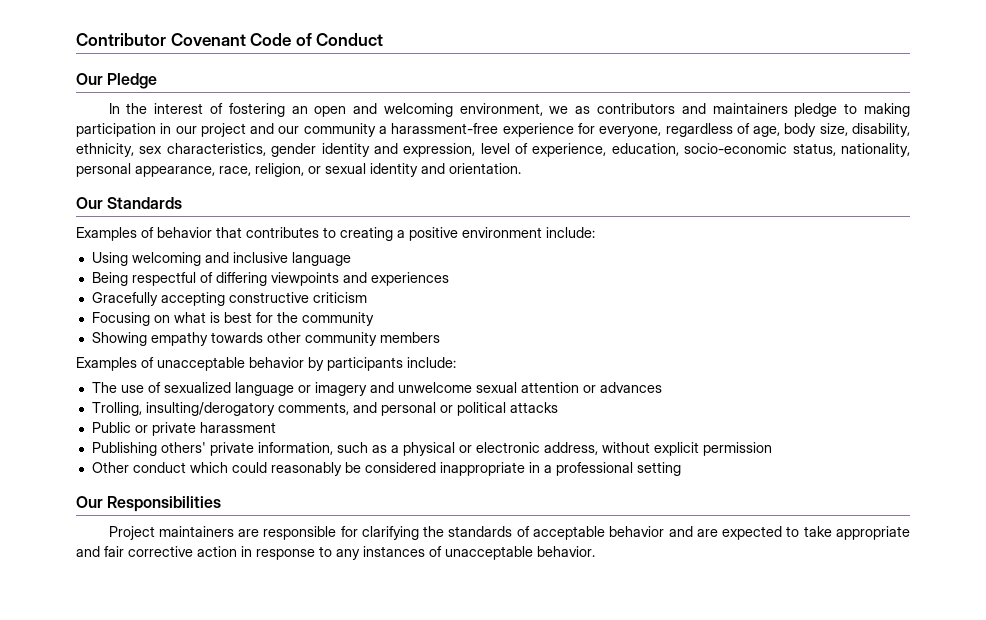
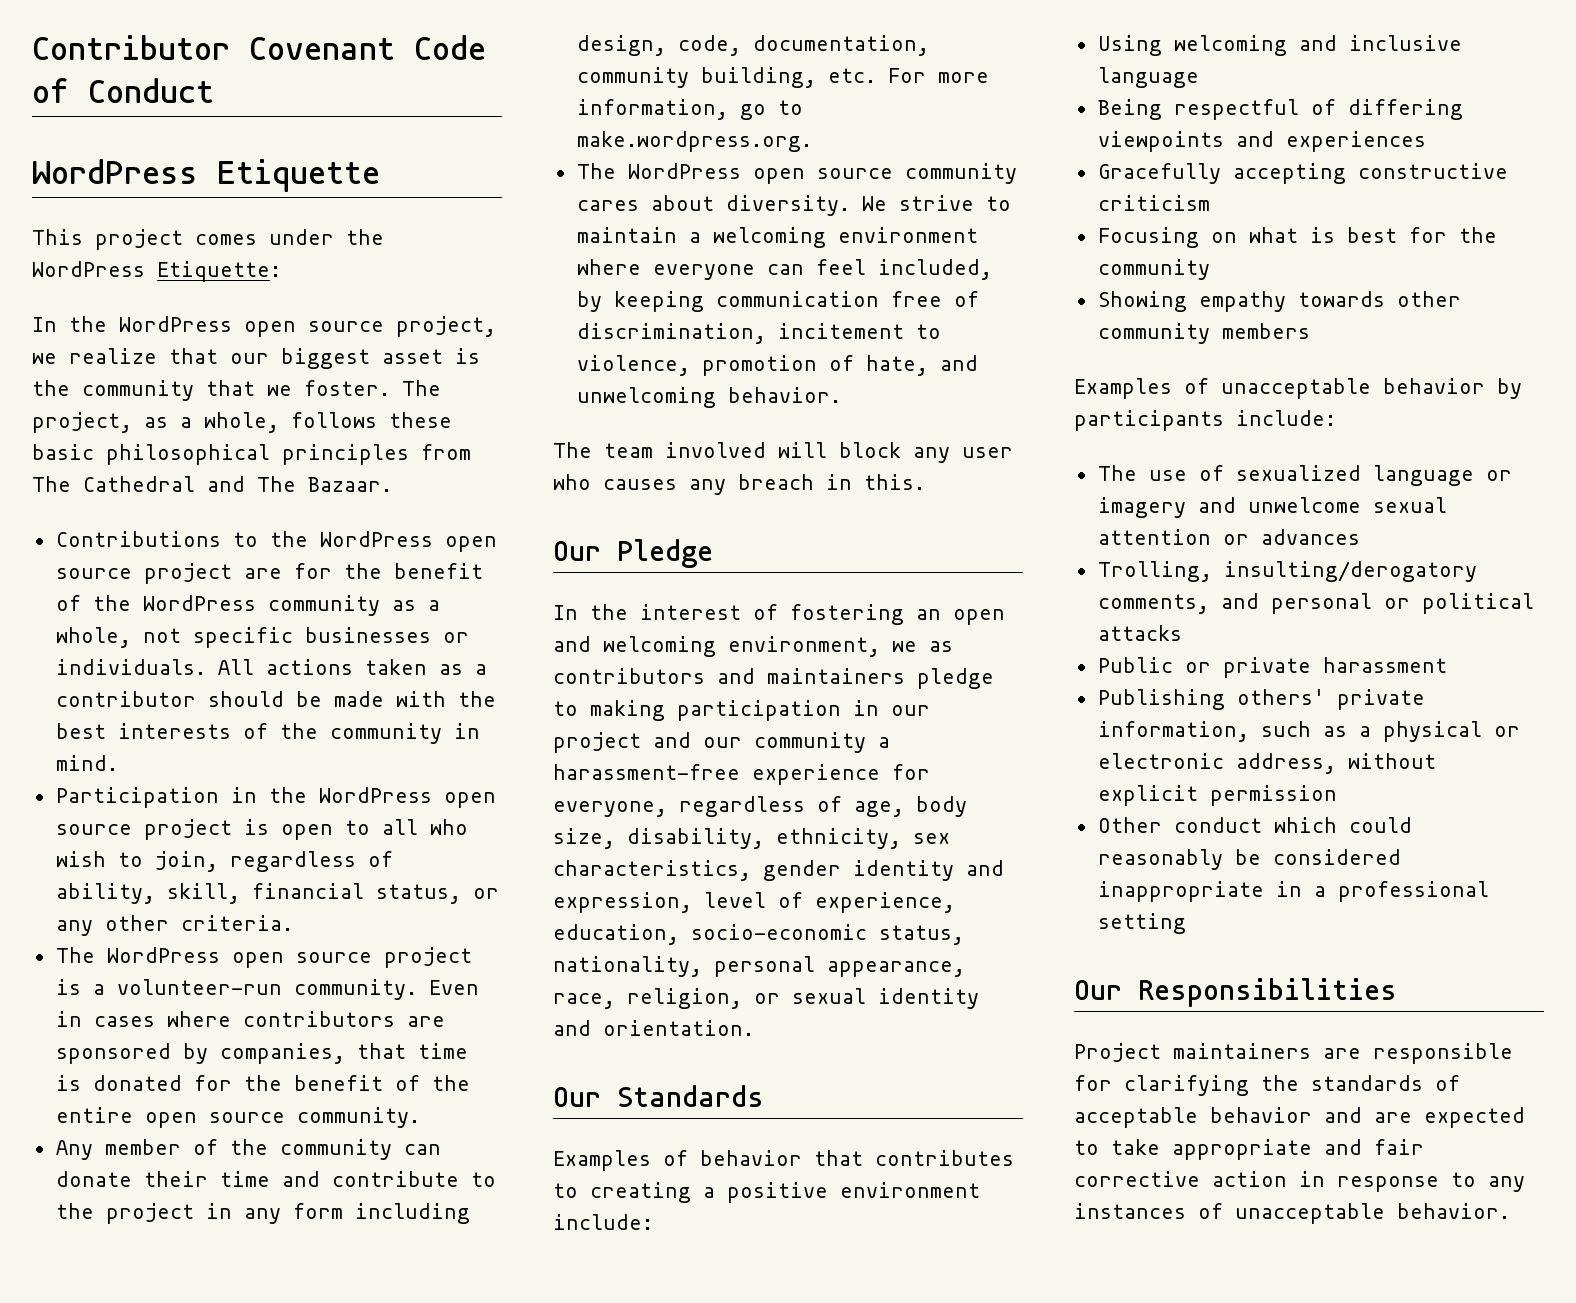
+ WordPress Etiquette
+ This project comes under the WordPress Etiquette:
+ In the WordPress open source project, we realize that our biggest asset is the community that we foster. The project, as a whole, follows these basic philosophical principles from The Cathedral and The Bazaar.
+ Contributions to the WordPress open source project are for the benefit of the WordPress community as a whole, not specific businesses or individuals. All actions taken as a contributor should be made with the best interests of the community in mind.
+ Participation in the WordPress open source project is open to all who wish to join, regardless of ability, skill, financial status, or any other criteria.
+ The WordPress open source project is a volunteer-run community. Even in cases where contributors are sponsored by companies, that time is donated for the benefit of the entire open source community.
+ Any member of the community can donate their time and contribute to the project in any form including design, code, documentation, community building, etc. For more information, go to make.wordpress.org.
+ The WordPress open source community cares about diversity. We strive to maintain a welcoming environment where everyone can feel included, by keeping communication free of discrimination, incitement to violence, promotion of hate, and unwelcoming behavior.
+ The team involved will block any user who causes any breach in this.

